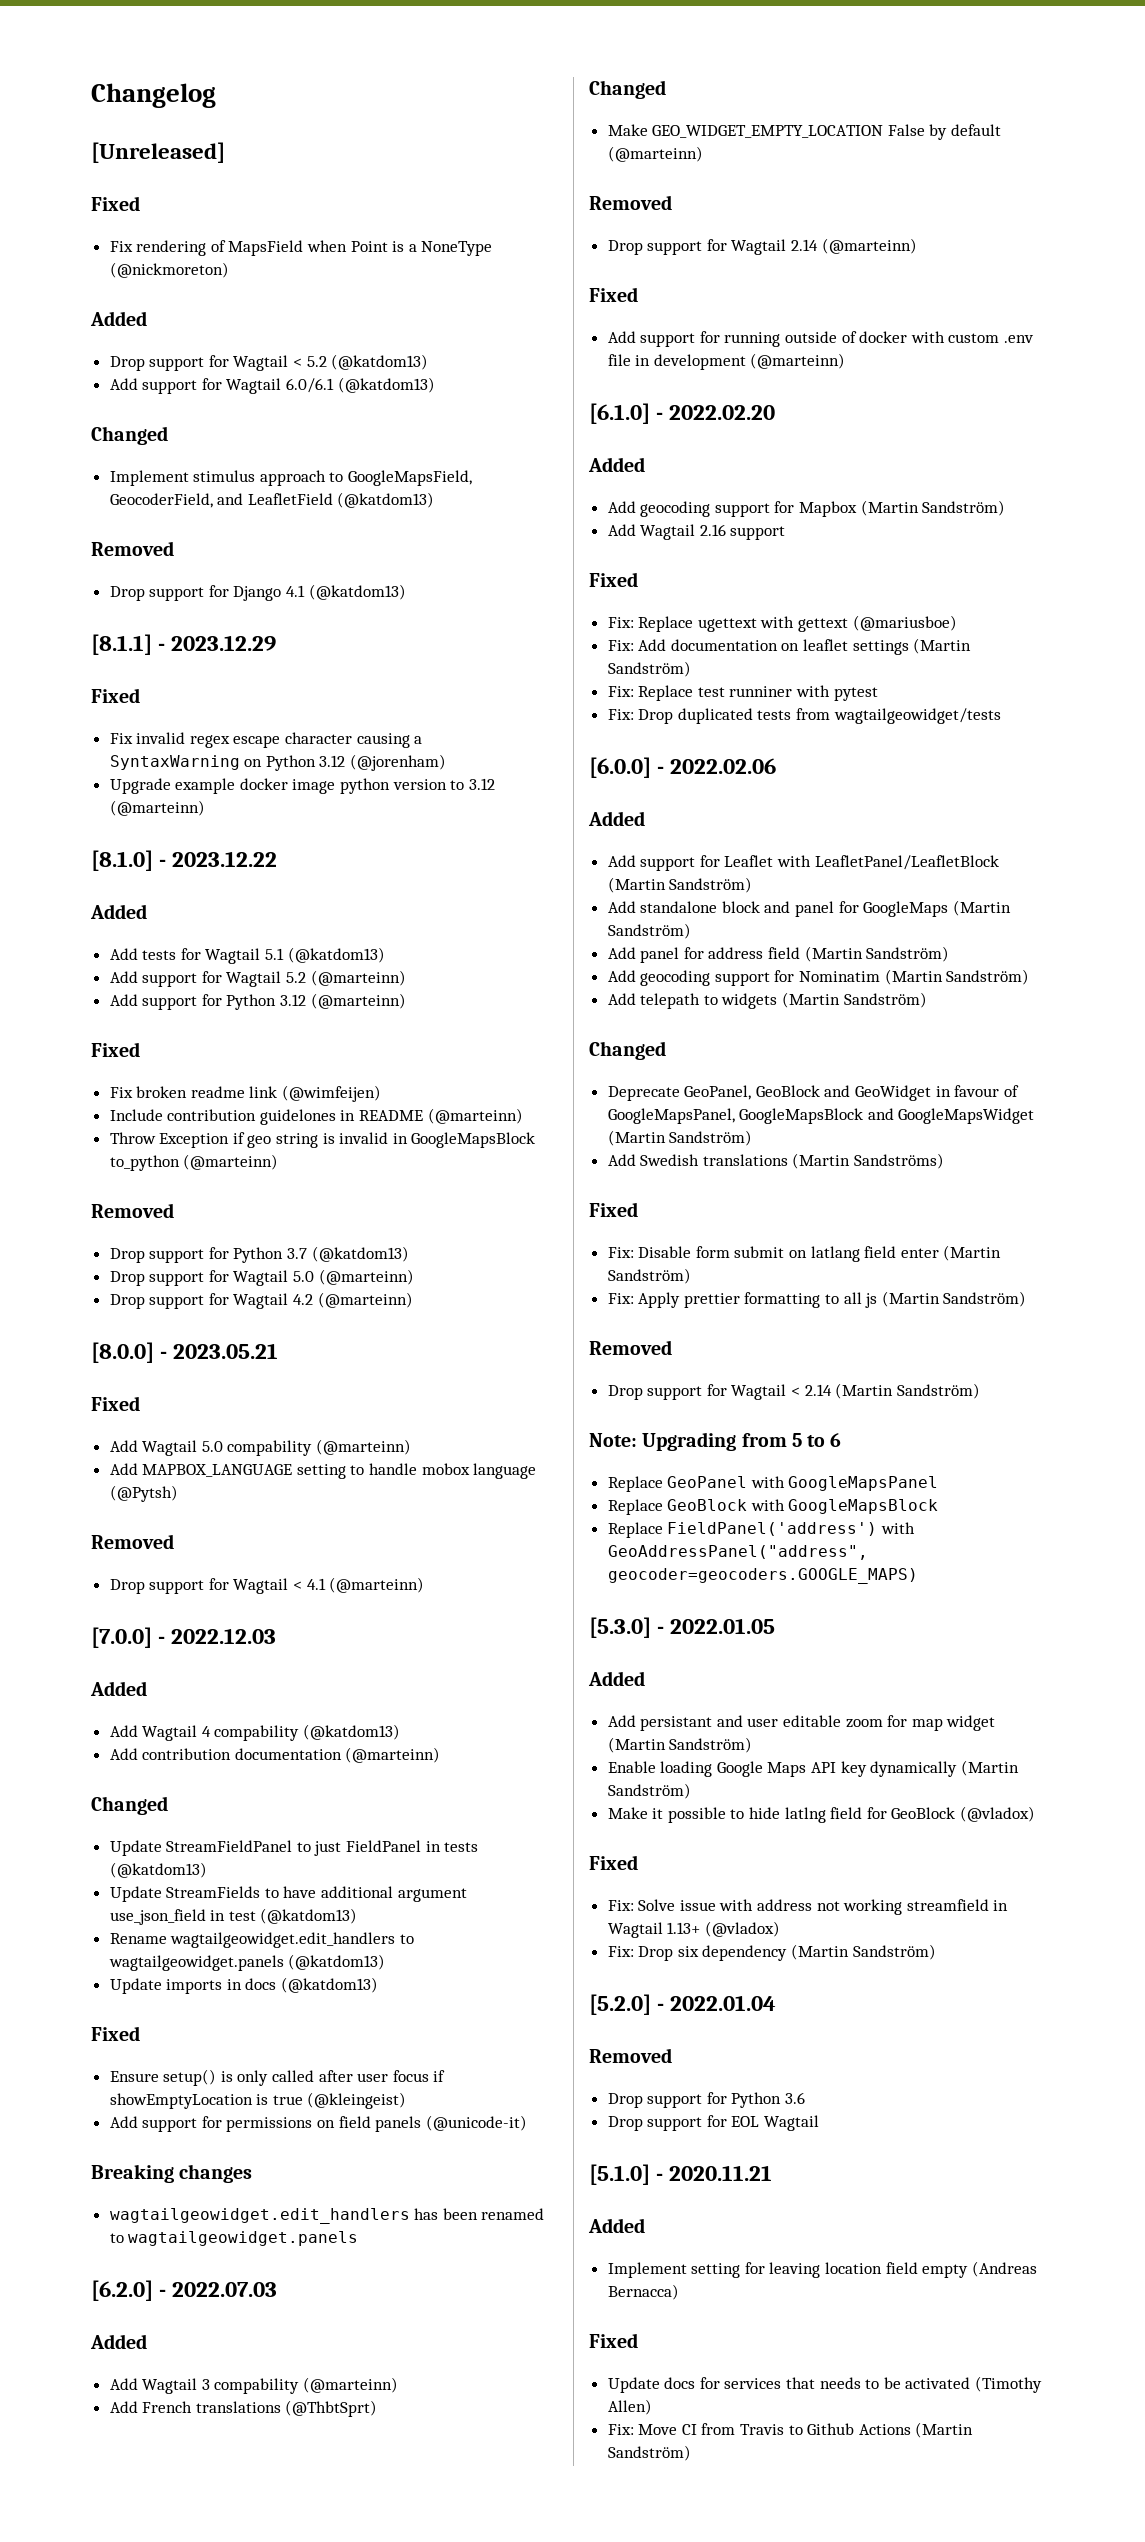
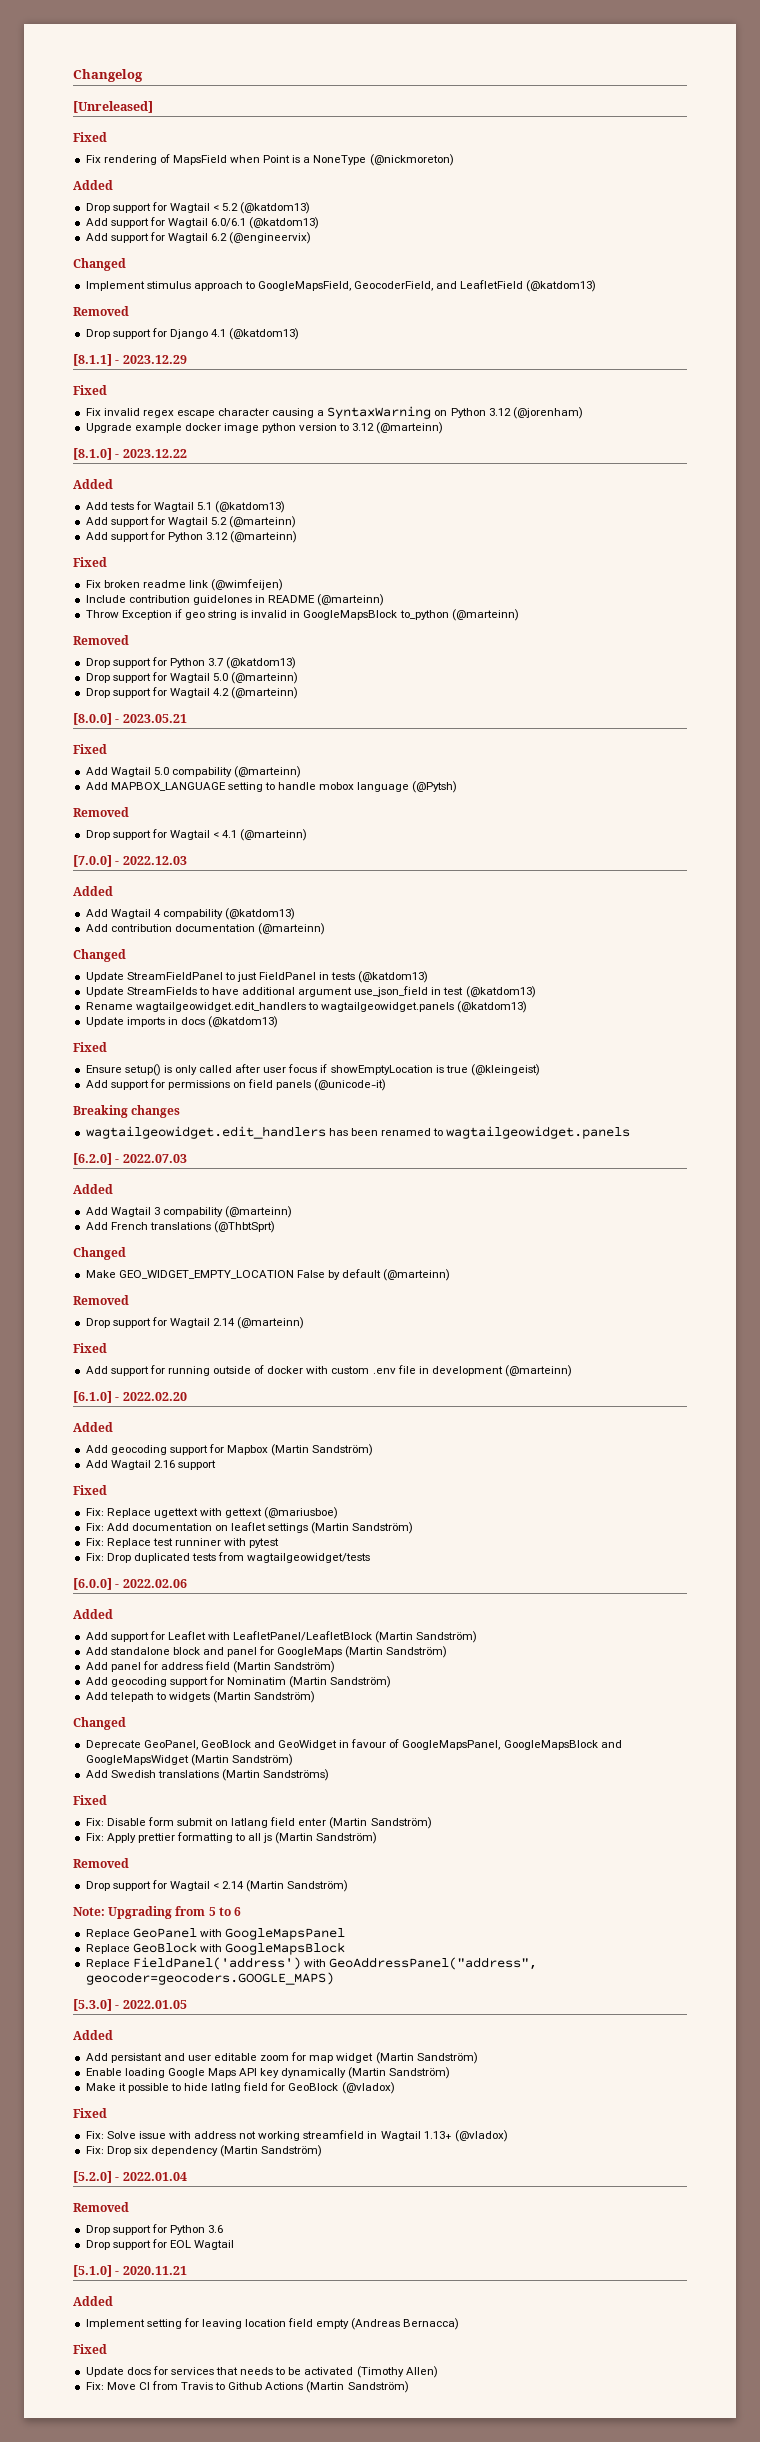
+ Add support for Wagtail 6.2 (@engineervix)

